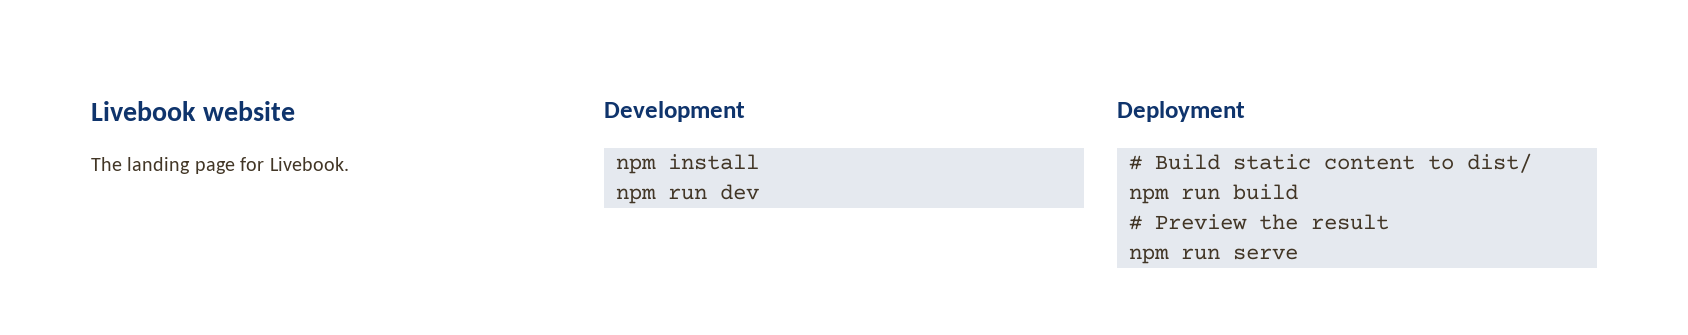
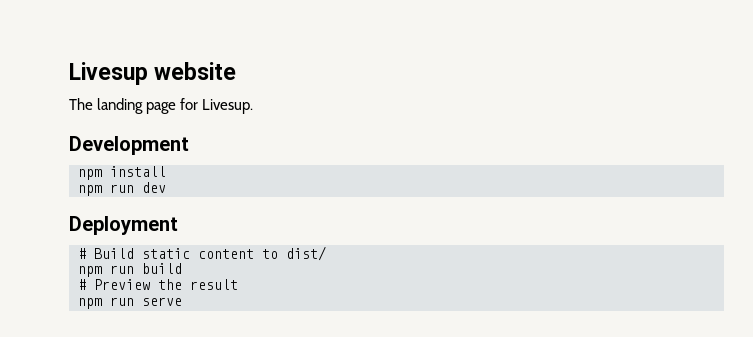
- Livebook website
+ Livesup website
- The landing page for Livebook.
+ The landing page for Livesup.

